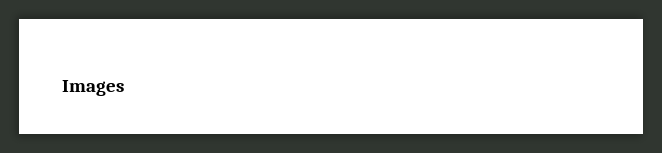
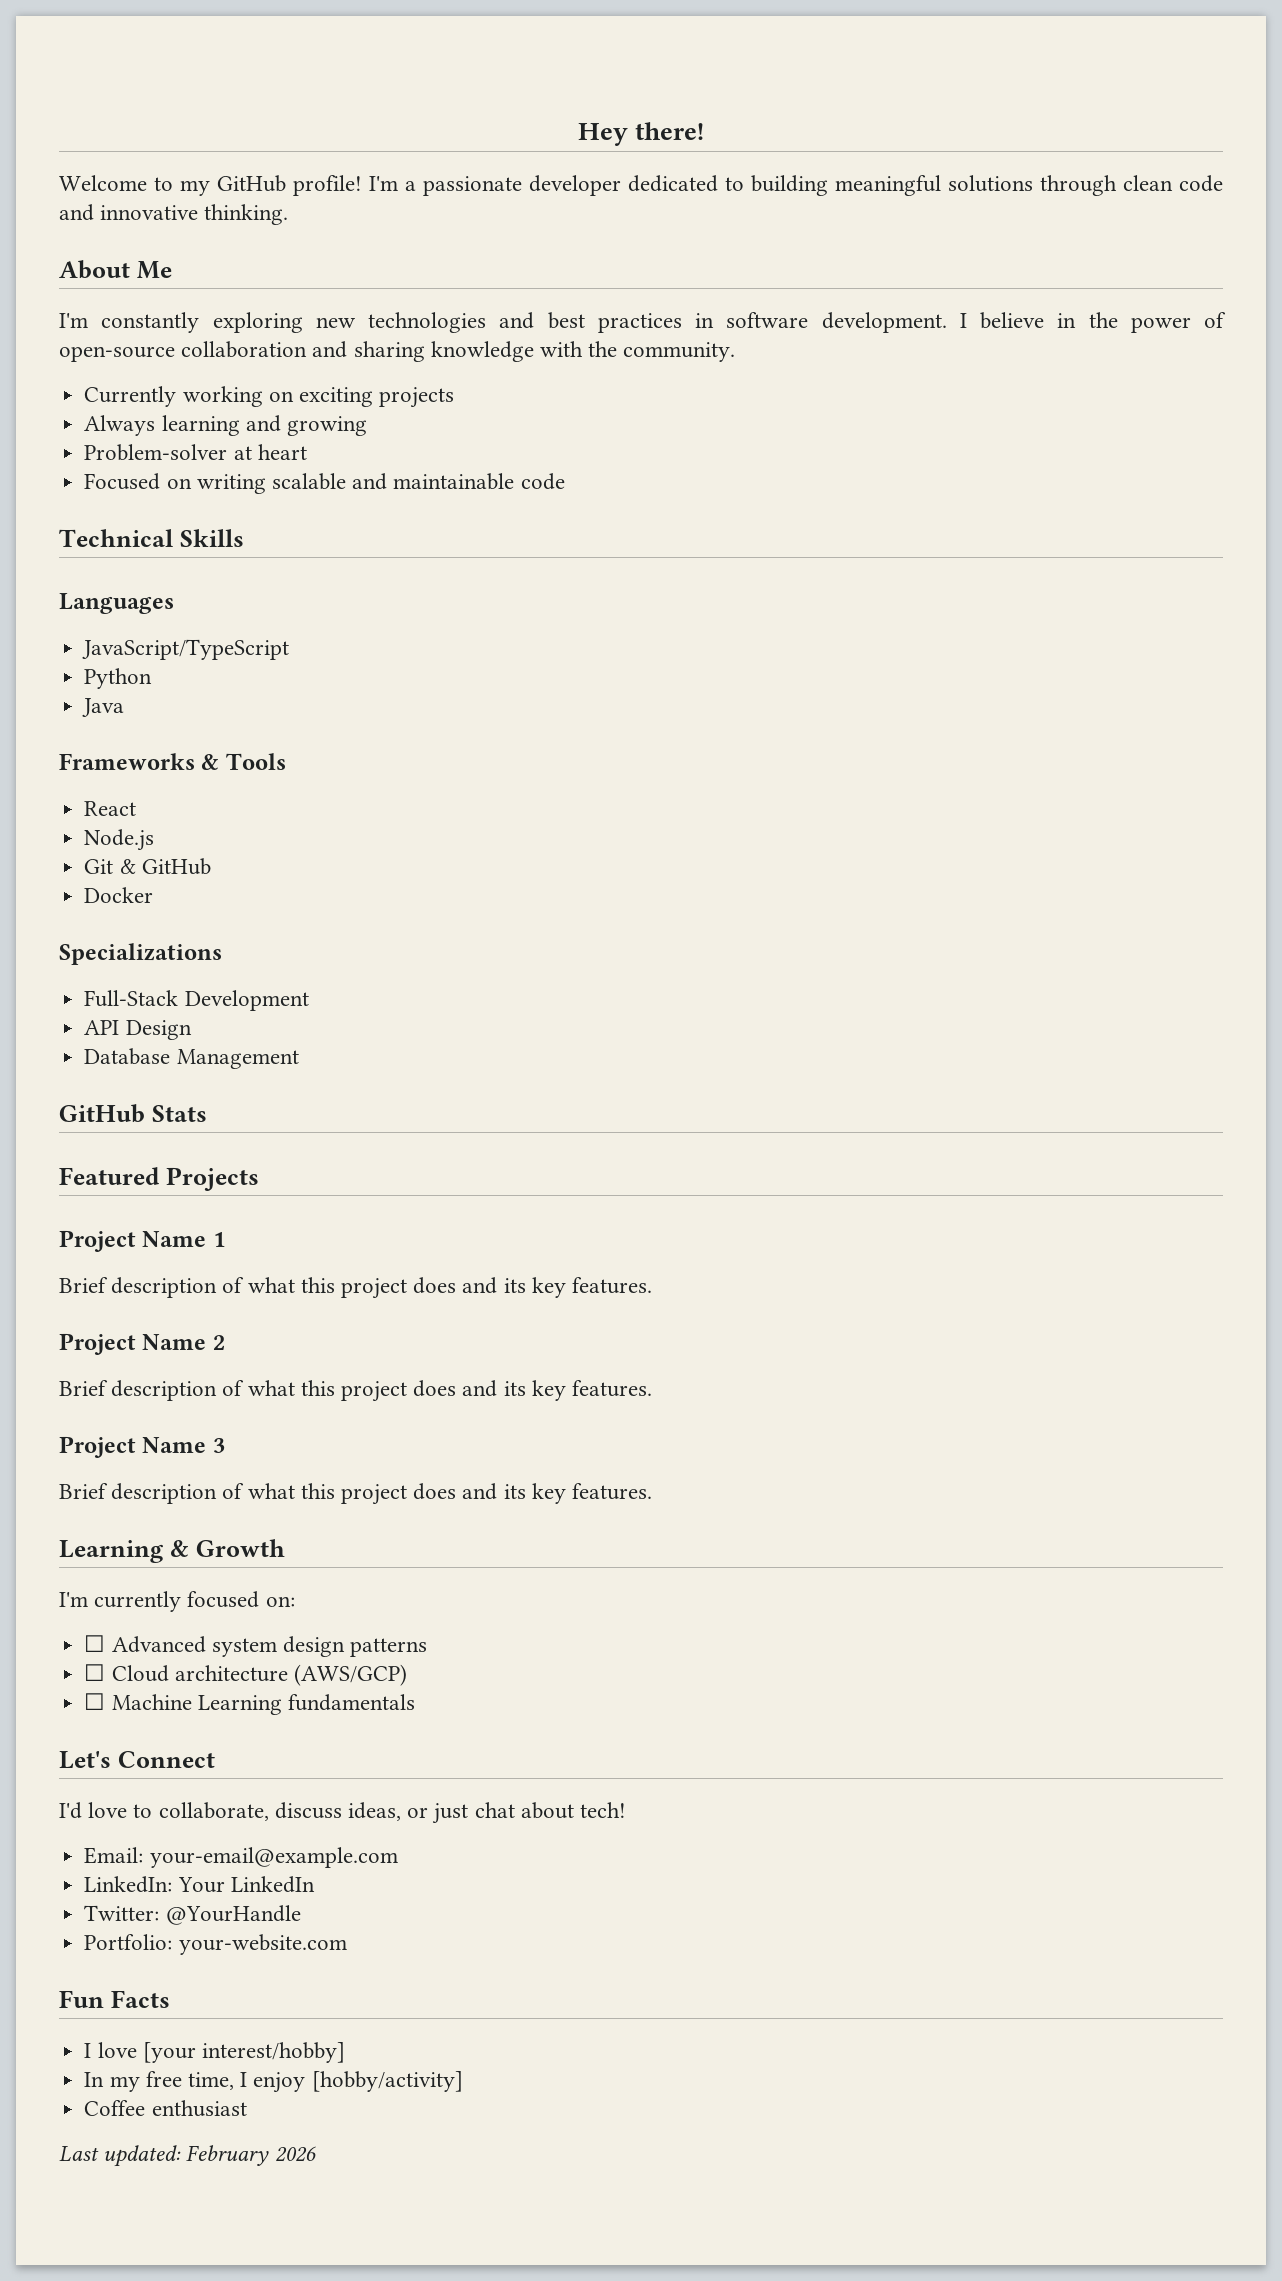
- Images
+ Hey there!
+ Welcome to my GitHub profile! I'm a passionate developer dedicated to building meaningful solutions through clean code and innovative thinking.
+ About Me
+ I'm constantly exploring new technologies and best practices in software development. I believe in the power of open-source collaboration and sharing knowledge with the community.
+ Currently working on exciting projects
+ Always learning and growing
+ Problem-solver at heart
+ Focused on writing scalable and maintainable code
+ Technical Skills
+ Languages
+ JavaScript/TypeScript
+ Python
+ Java
+ Frameworks & Tools
+ React
+ Node.js
+ Git & GitHub
+ Docker
+ Specializations
+ Full-Stack Development
+ API Design
+ Database Management
+ GitHub Stats
+ Featured Projects
+ Project Name 1
+ Brief description of what this project does and its key features.
+ Project Name 2
+ Brief description of what this project does and its key features.
+ Project Name 3
+ Brief description of what this project does and its key features.
+ Learning & Growth
+ I'm currently focused on:
+ ☐ Advanced system design patterns
+ ☐ Cloud architecture (AWS/GCP)
+ ☐ Machine Learning fundamentals
+ Let's Connect
+ I'd love to collaborate, discuss ideas, or just chat about tech!
+ Email: your-email@example.com
+ LinkedIn: Your LinkedIn
+ Twitter: @YourHandle
+ Portfolio: your-website.com
+ Fun Facts
+ I love [your interest/hobby]
+ In my free time, I enjoy [hobby/activity]
+ Coffee enthusiast
+ Last updated: February 2026

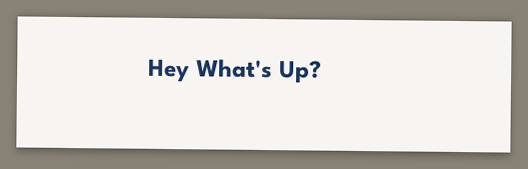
- Hey there!
- Welcome to my GitHub profile! I'm a passionate developer dedicated to building meaningful solutions through clean code and innovative thinking.
- About Me
- I'm constantly exploring new technologies and best practices in software development. I believe in the power of open-source collaboration and sharing knowledge with the community.
- Currently working on exciting projects
- Always learning and growing
- Problem-solver at heart
- Focused on writing scalable and maintainable code
- Technical Skills
- Languages
- JavaScript/TypeScript
- Python
- Java
- Frameworks & Tools
- React
- Node.js
- Git & GitHub
- Docker
- Specializations
- Full-Stack Development
- API Design
- Database Management
- GitHub Stats
- Featured Projects
- Project Name 1
- Brief description of what this project does and its key features.
- Project Name 2
- Brief description of what this project does and its key features.
- Project Name 3
- Brief description of what this project does and its key features.
- Learning & Growth
- I'm currently focused on:
- ☐ Advanced system design patterns
- ☐ Cloud architecture (AWS/GCP)
- ☐ Machine Learning fundamentals
- Let's Connect
- I'd love to collaborate, discuss ideas, or just chat about tech!
- Email: your-email@example.com
- LinkedIn: Your LinkedIn
- Twitter: @YourHandle
- Portfolio: your-website.com
- Fun Facts
- I love [your interest/hobby]
- In my free time, I enjoy [hobby/activity]
- Coffee enthusiast
- Last updated: February 2026
+ Hey What's Up?

